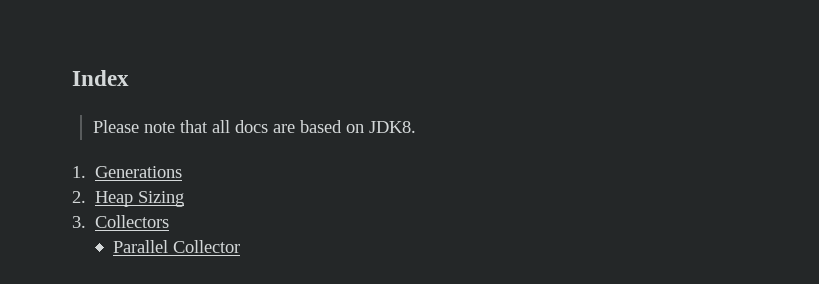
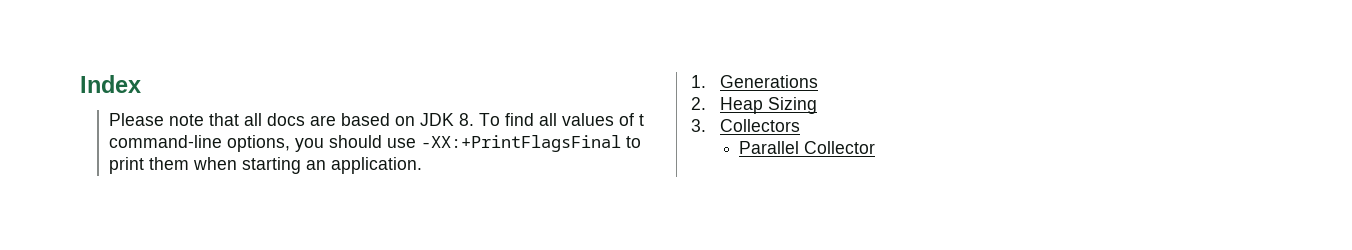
- Please note that all docs are based on JDK8.
+ Please note that all docs are based on JDK 8. To find all values of t command-line options, you should use -XX:+PrintFlagsFinal to print them when starting an application.

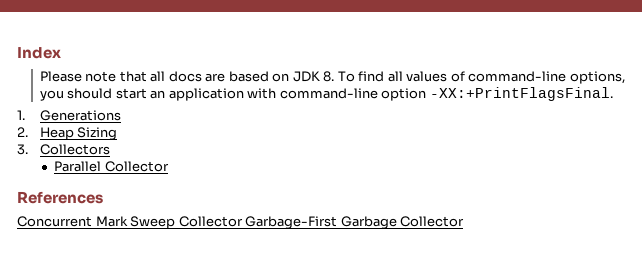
- Please note that all docs are based on JDK 8. To find all values of t command-line options, you should use -XX:+PrintFlagsFinal to print them when starting an application.
+ Please note that all docs are based on JDK 8. To find all values of command-line options, you should start an application with command-line option -XX:+PrintFlagsFinal.
+ References
+ Concurrent Mark Sweep Collector Garbage-First Garbage Collector

